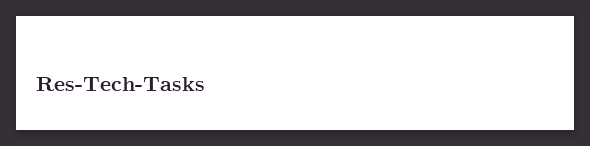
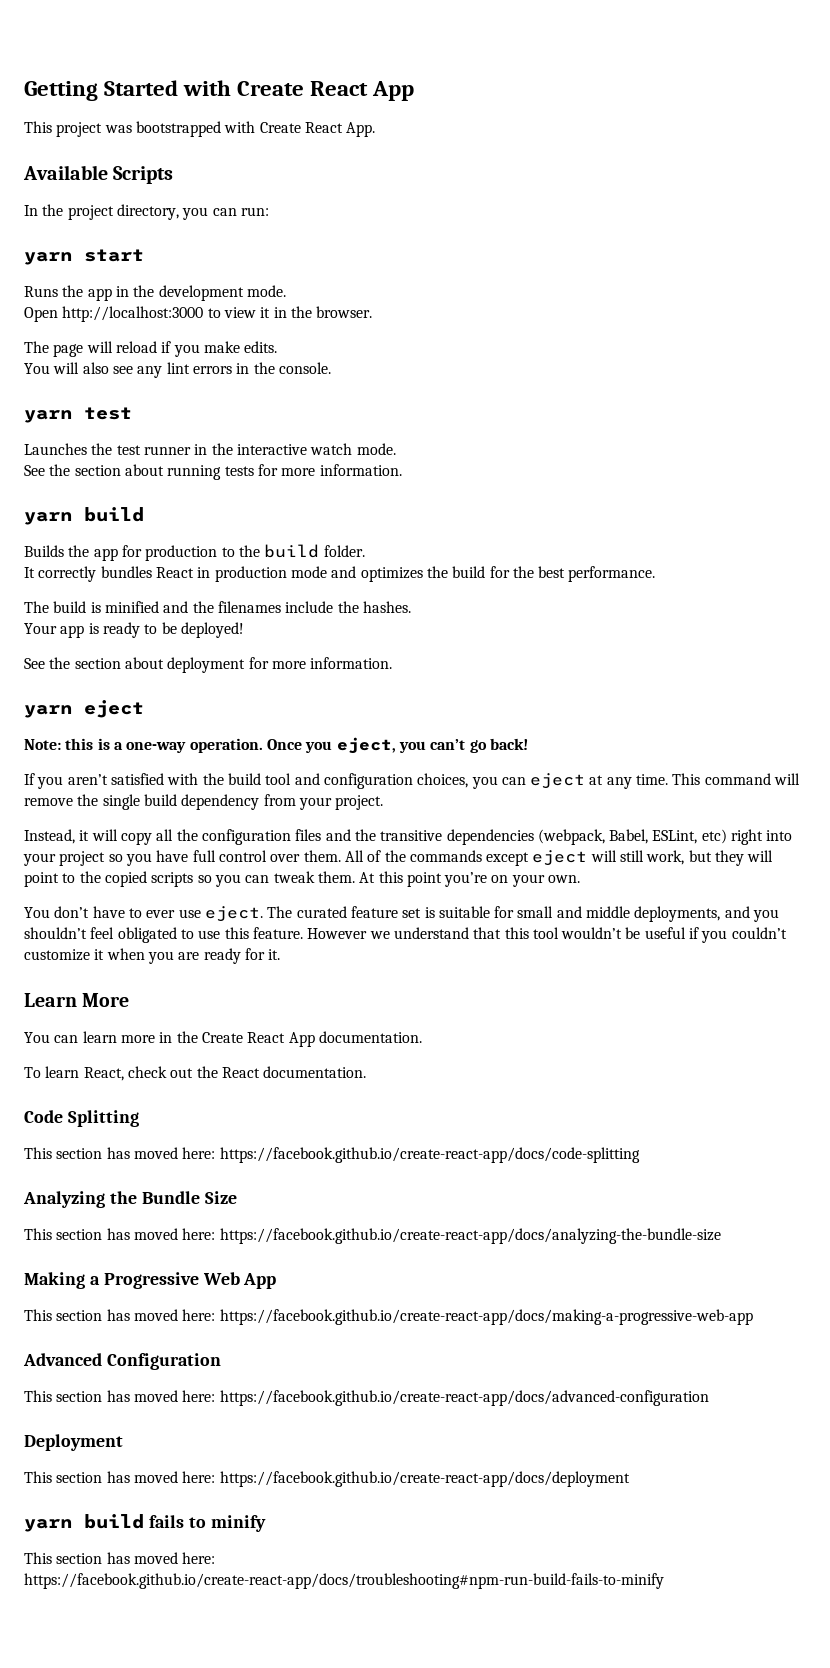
- Res-Tech-Tasks
+ Getting Started with Create React App
+ This project was bootstrapped with Create React App.
+ Available Scripts
+ In the project directory, you can run:
+ yarn start
+ Runs the app in the development mode.
+ Open http://localhost:3000 to view it in the browser.
+ The page will reload if you make edits.
+ You will also see any lint errors in the console.
+ yarn test
+ Launches the test runner in the interactive watch mode.
+ See the section about running tests for more information.
+ yarn build
+ Builds the app for production to the build folder.
+ It correctly bundles React in production mode and optimizes the build for the best performance.
+ The build is minified and the filenames include the hashes.
+ Your app is ready to be deployed!
+ See the section about deployment for more information.
+ yarn eject
+ Note: this is a one-way operation. Once you eject, you can’t go back!
+ If you aren’t satisfied with the build tool and configuration choices, you can eject at any time. This command will remove the single build dependency from your project.
+ Instead, it will copy all the configuration files and the transitive dependencies (webpack, Babel, ESLint, etc) right into your project so you have full control over them. All of the commands except eject will still work, but they will point to the copied scripts so you can tweak them. At this point you’re on your own.
+ You don’t have to ever use eject. The curated feature set is suitable for small and middle deployments, and you shouldn’t feel obligated to use this feature. However we understand that this tool wouldn’t be useful if you couldn’t customize it when you are ready for it.
+ Learn More
+ You can learn more in the Create React App documentation.
+ To learn React, check out the React documentation.
+ Code Splitting
+ This section has moved here: https://facebook.github.io/create-react-app/docs/code-splitting
+ Analyzing the Bundle Size
+ This section has moved here: https://facebook.github.io/create-react-app/docs/analyzing-the-bundle-size
+ Making a Progressive Web App
+ This section has moved here: https://facebook.github.io/create-react-app/docs/making-a-progressive-web-app
+ Advanced Configuration
+ This section has moved here: https://facebook.github.io/create-react-app/docs/advanced-configuration
+ Deployment
+ This section has moved here: https://facebook.github.io/create-react-app/docs/deployment
+ yarn build fails to minify
+ This section has moved here: https://facebook.github.io/create-react-app/docs/troubleshooting#npm-run-build-fails-to-minify

